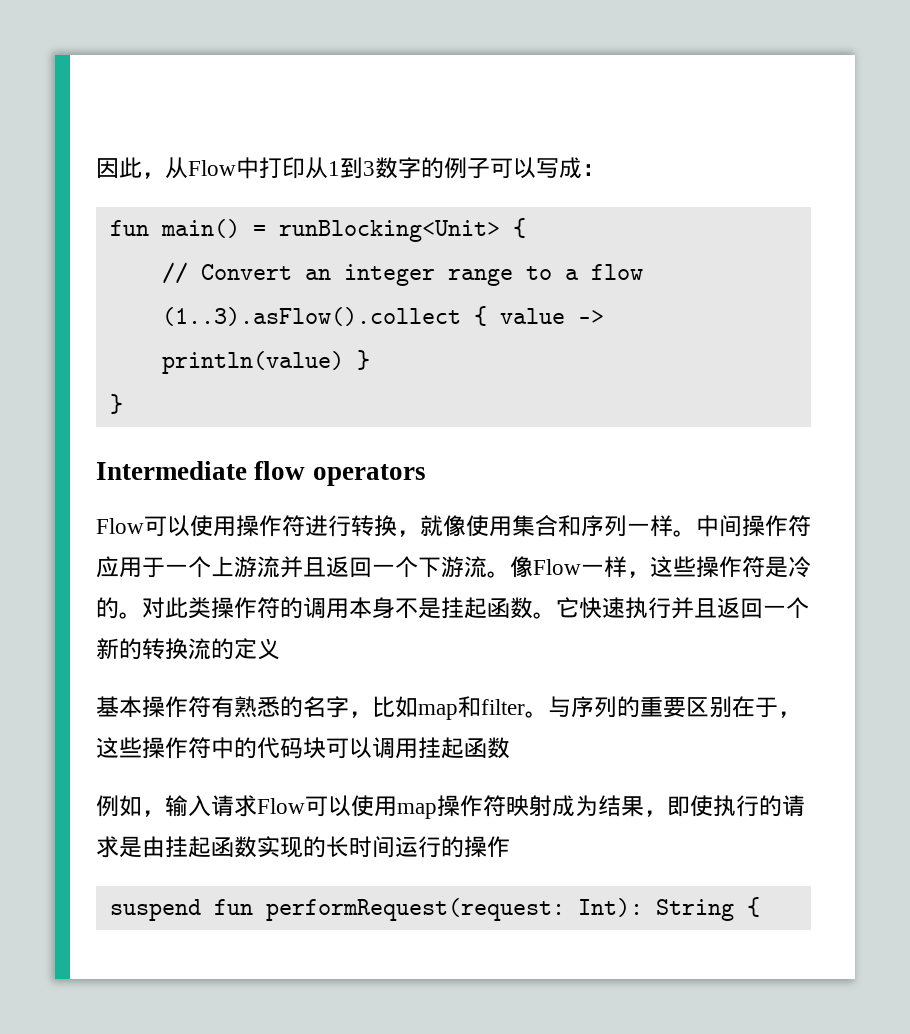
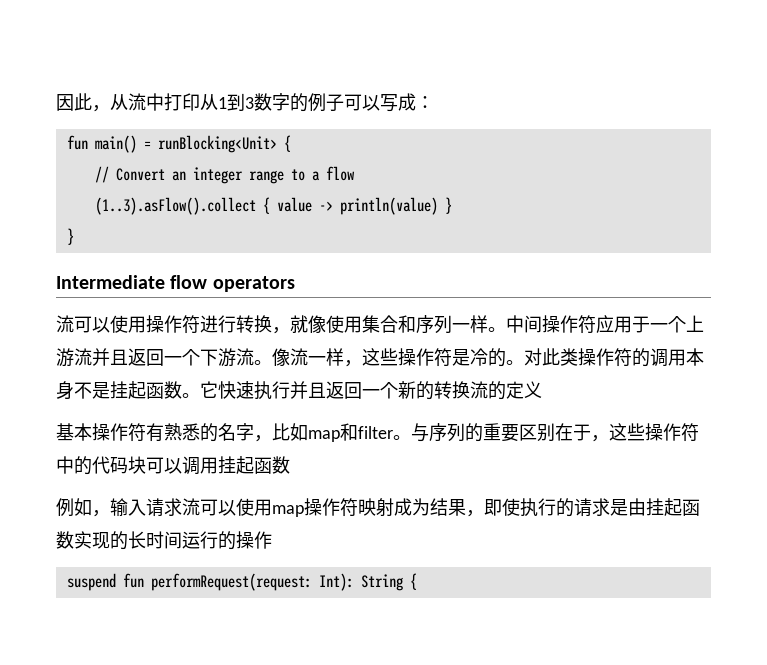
- 因此，从Flow中打印从1到3数字的例子可以写成：
+ 因此，从流中打印从1到3数字的例子可以写成：
- Flow可以使用操作符进行转换，就像使用集合和序列一样。
+ 流可以使用操作符进行转换，就像使用集合和序列一样。
- 像Flow一样，这些操作符是冷的。
+ 像流一样，这些操作符是冷的。
- 例如，输入请求Flow可以使用map操作符映射成为结果，即使执行的请求是由挂起函数实现的长时间运行的操作
+ 例如，输入请求流可以使用map操作符映射成为结果，即使执行的请求是由挂起函数实现的长时间运行的操作

